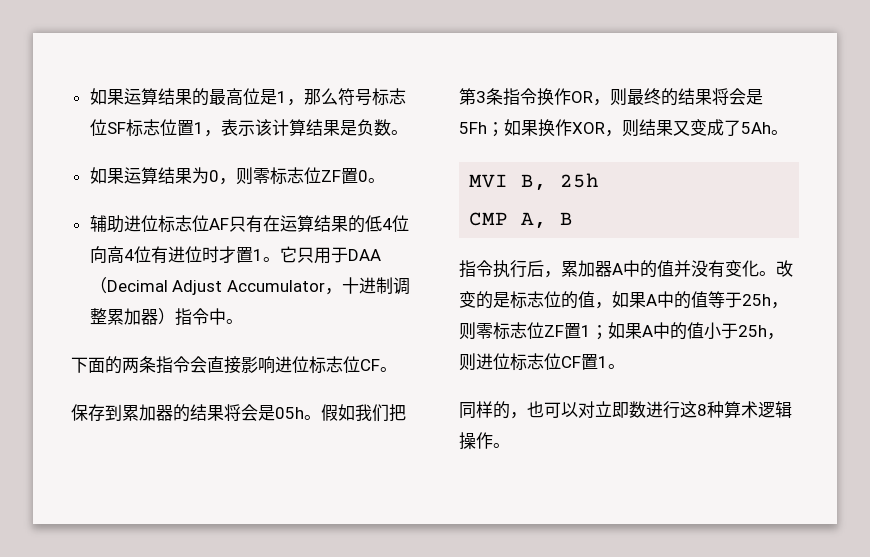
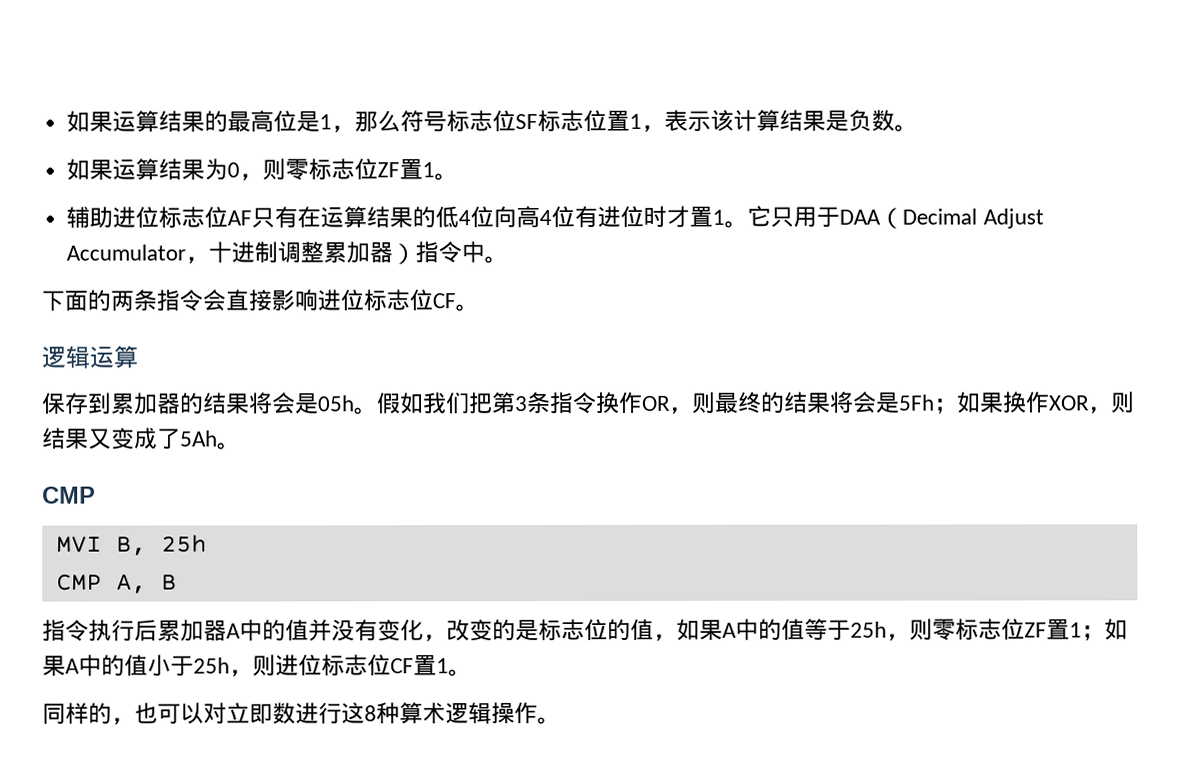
- 如果运算结果为0，则零标志位ZF置0。
+ 如果运算结果为0，则零标志位ZF置1。
+ 逻辑运算
  假如我们把第3条指令换作OR，则最终的结果将会是5Fh；如果换作XOR，则结果又变成了5Ah。
+ CMP
- 指令执行后，累加器A中的值并没有变化。改变的是标志位的值，如果A中的值等于25h，则零标志位ZF置1；如果A中的值小于25h，则进位标志位CF置1。
+ 指令执行后累加器A中的值并没有变化，改变的是标志位的值，如果A中的值等于25h，则零标志位ZF置1；如果A中的值小于25h，则进位标志位CF置1。

